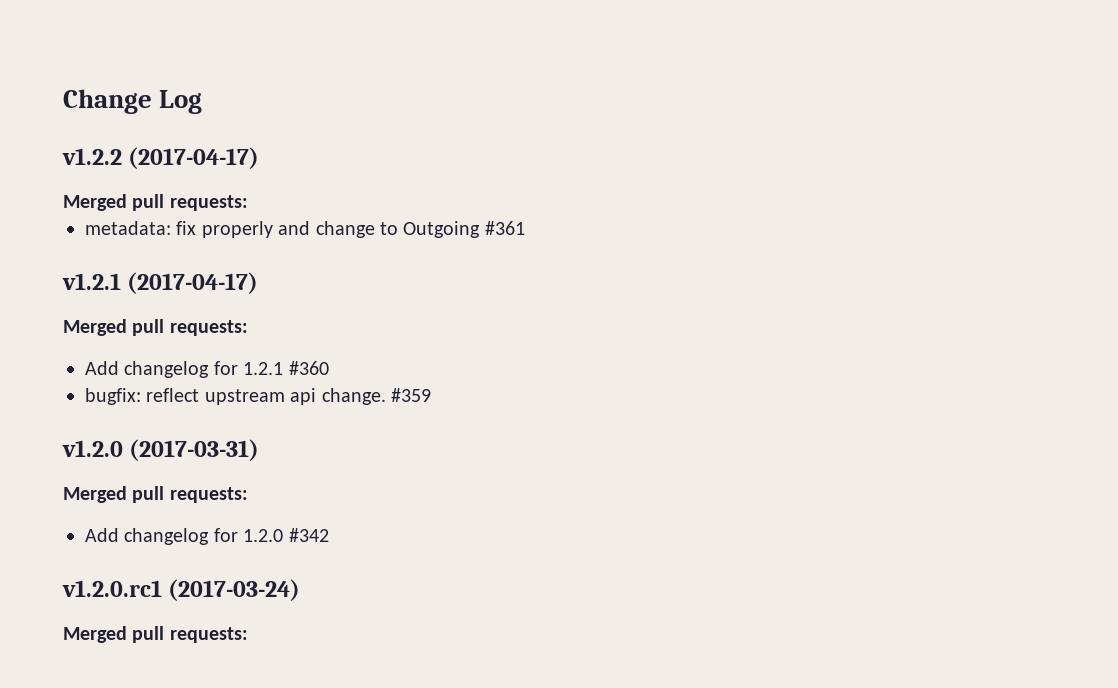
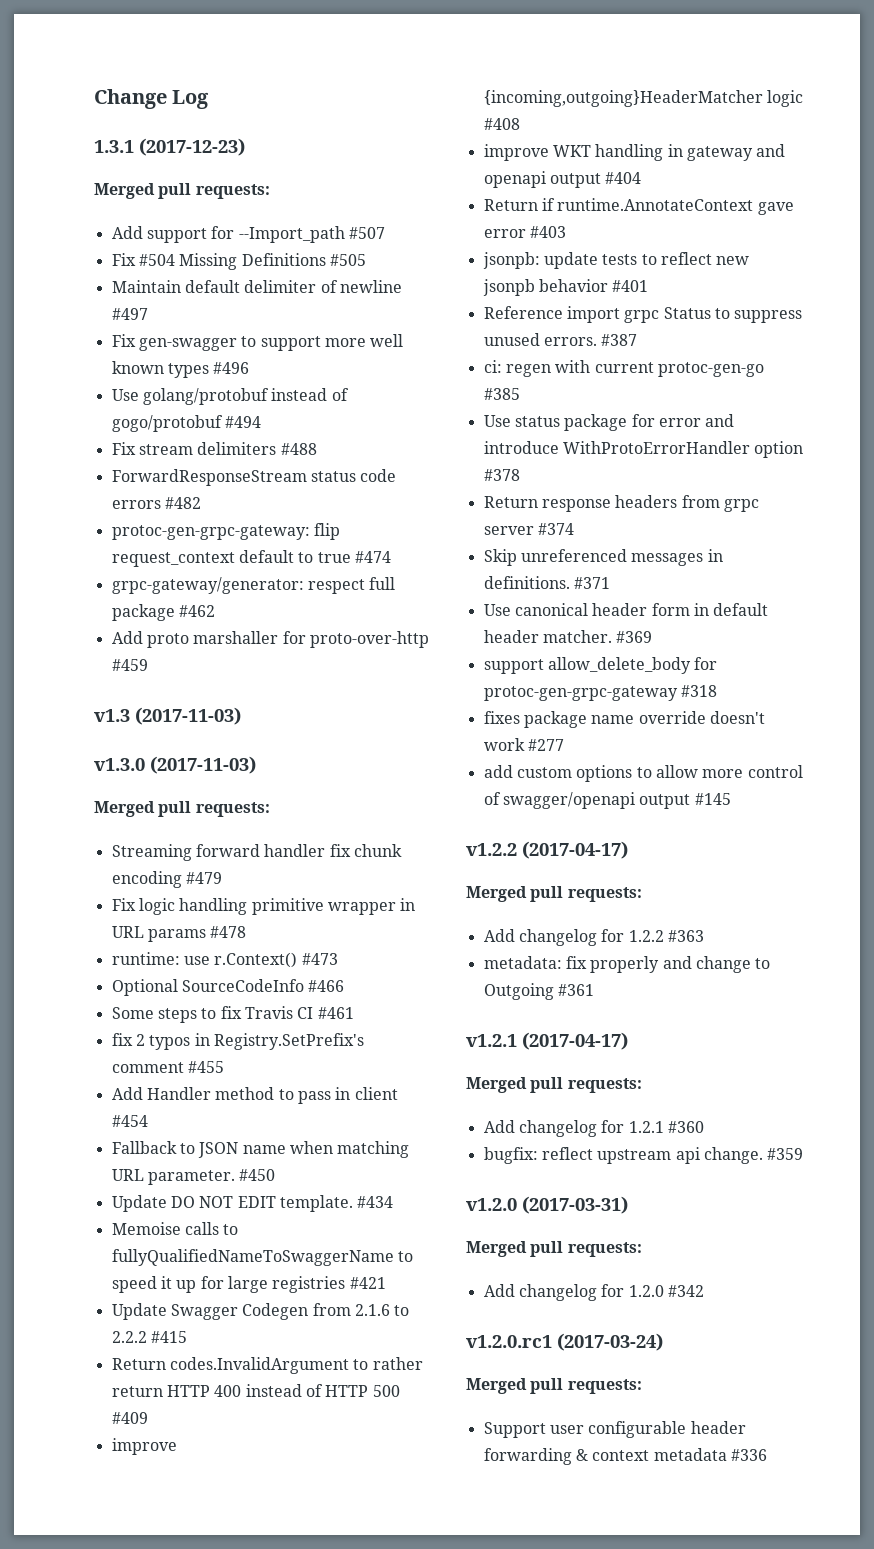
+ 1.3.1 (2017-12-23)
+ Merged pull requests:
+ Add support for --Import_path #507
+ Fix #504 Missing Definitions #505
+ Maintain default delimiter of newline #497
+ Fix gen-swagger to support more well known types #496
+ Use golang/protobuf instead of gogo/protobuf #494
+ Fix stream delimiters #488
+ ForwardResponseStream status code errors #482
+ protoc-gen-grpc-gateway: flip request_context default to true #474
+ grpc-gateway/generator: respect full package #462
+ Add proto marshaller for proto-over-http #459
+ v1.3 (2017-11-03)
+ v1.3.0 (2017-11-03)
+ Merged pull requests:
+ Streaming forward handler fix chunk encoding #479
+ Fix logic handling primitive wrapper in URL params #478
+ runtime: use r.Context() #473
+ Optional SourceCodeInfo #466
+ Some steps to fix Travis CI #461
+ fix 2 typos in Registry.SetPrefix's comment #455
+ Add Handler method to pass in client #454
+ Fallback to JSON name when matching URL parameter. #450
+ Update DO NOT EDIT template. #434
+ Memoise calls to fullyQualifiedNameToSwaggerName to speed it up for large registries #421
+ Update Swagger Codegen from 2.1.6 to 2.2.2 #415
+ Return codes.InvalidArgument to rather return HTTP 400 instead of HTTP 500 #409
+ improve {incoming,outgoing}HeaderMatcher logic #408
+ improve WKT handling in gateway and openapi output #404
+ Return if runtime.AnnotateContext gave error #403
+ jsonpb: update tests to reflect new jsonpb behavior #401
+ Reference import grpc Status to suppress unused errors. #387
+ ci: regen with current protoc-gen-go #385
+ Use status package for error and introduce WithProtoErrorHandler option #378
+ Return response headers from grpc server #374
+ Skip unreferenced messages in definitions. #371
+ Use canonical header form in default header matcher. #369
+ support allow_delete_body for protoc-gen-grpc-gateway #318
+ fixes package name override doesn't work #277
+ add custom options to allow more control of swagger/openapi output #145
+ Add changelog for 1.2.2 #363
+ Support user configurable header forwarding & context metadata #336

